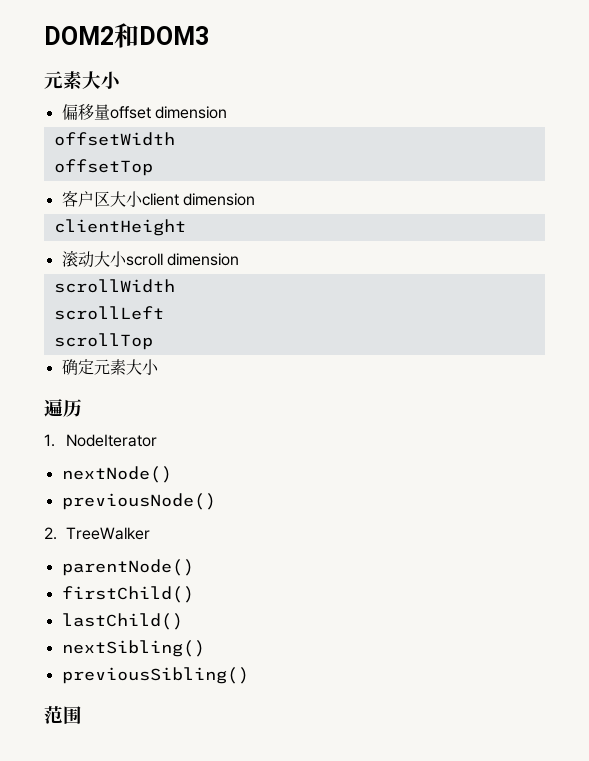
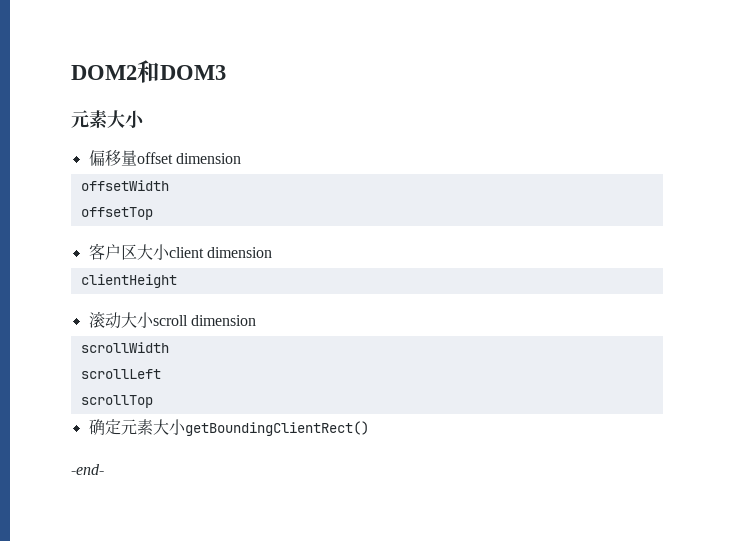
- 确定元素大小
- 遍历
- 1. NodeIterator
- nextNode()
- previousNode()
- 2. TreeWalker
- parentNode()
- firstChild()
- lastChild()
- nextSibling()
- previousSibling()
- 范围
+ 确定元素大小getBoundingClientRect()
+ -end-

